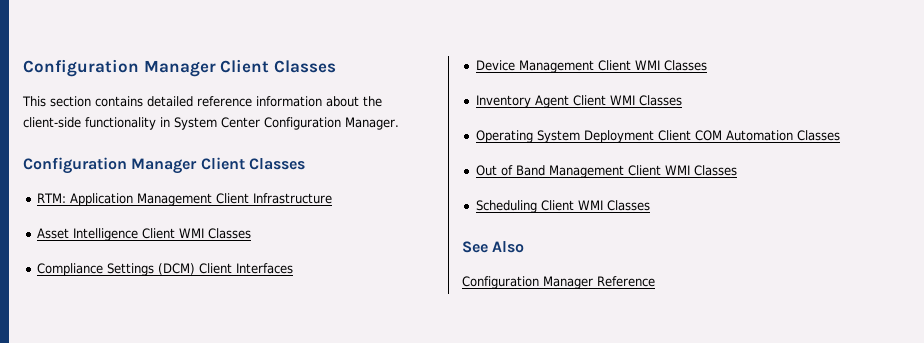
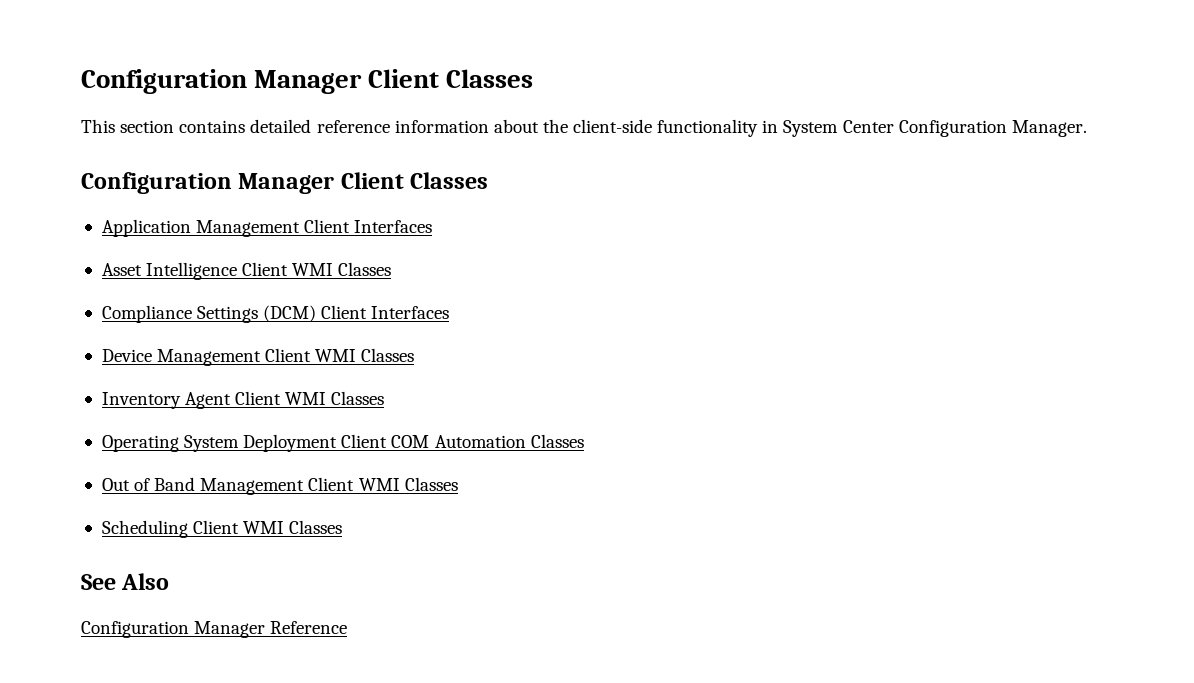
- RTM: Application Management Client Infrastructure
+ Application Management Client Interfaces

